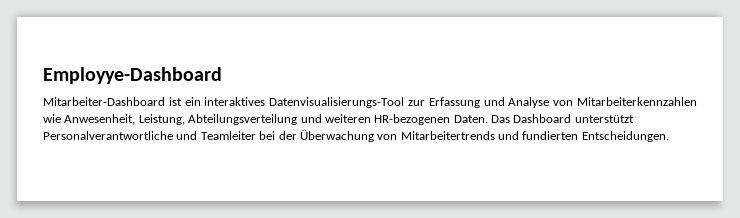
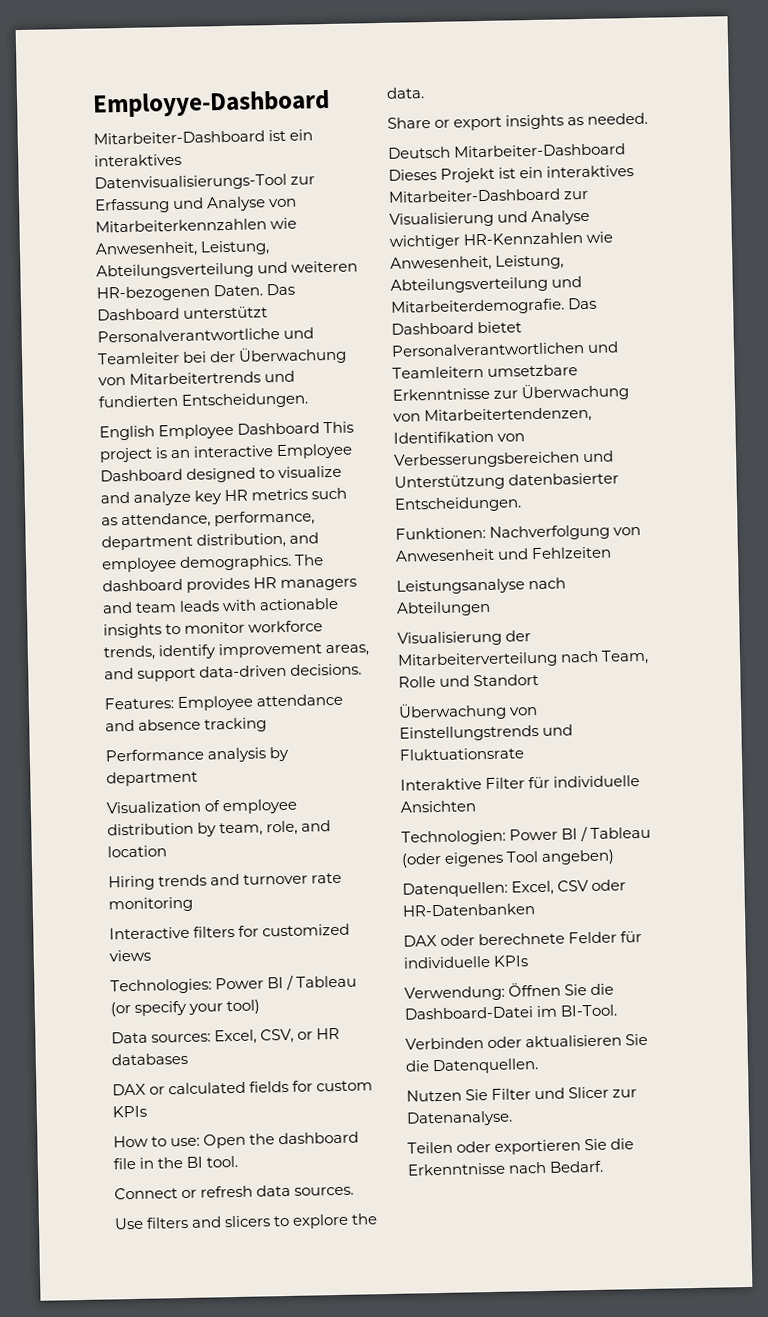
+ English Employee Dashboard This project is an interactive Employee Dashboard designed to visualize and analyze key HR metrics such as attendance, performance, department distribution, and employee demographics. The dashboard provides HR managers and team leads with actionable insights to monitor workforce trends, identify improvement areas, and support data-driven decisions.
+ Features: Employee attendance and absence tracking
+ Performance analysis by department
+ Visualization of employee distribution by team, role, and location
+ Hiring trends and turnover rate monitoring
+ Interactive filters for customized views
+ Technologies: Power BI / Tableau (or specify your tool)
+ Data sources: Excel, CSV, or HR databases
+ DAX or calculated fields for custom KPIs
+ How to use: Open the dashboard file in the BI tool.
+ Connect or refresh data sources.
+ Use filters and slicers to explore the data.
+ Share or export insights as needed.
+ Deutsch Mitarbeiter-Dashboard Dieses Projekt ist ein interaktives Mitarbeiter-Dashboard zur Visualisierung und Analyse wichtiger HR-Kennzahlen wie Anwesenheit, Leistung, Abteilungsverteilung und Mitarbeiterdemografie. Das Dashboard bietet Personalverantwortlichen und Teamleitern umsetzbare Erkenntnisse zur Überwachung von Mitarbeitertendenzen, Identifikation von Verbesserungsbereichen und Unterstützung datenbasierter Entscheidungen.
+ Funktionen: Nachverfolgung von Anwesenheit und Fehlzeiten
+ Leistungsanalyse nach Abteilungen
+ Visualisierung der Mitarbeiterverteilung nach Team, Rolle und Standort
+ Überwachung von Einstellungstrends und Fluktuationsrate
+ Interaktive Filter für individuelle Ansichten
+ Technologien: Power BI / Tableau (oder eigenes Tool angeben)
+ Datenquellen: Excel, CSV oder HR-Datenbanken
+ DAX oder berechnete Felder für individuelle KPIs
+ Verwendung: Öffnen Sie die Dashboard-Datei im BI-Tool.
+ Verbinden oder aktualisieren Sie die Datenquellen.
+ Nutzen Sie Filter und Slicer zur Datenanalyse.
+ Teilen oder exportieren Sie die Erkenntnisse nach Bedarf.

